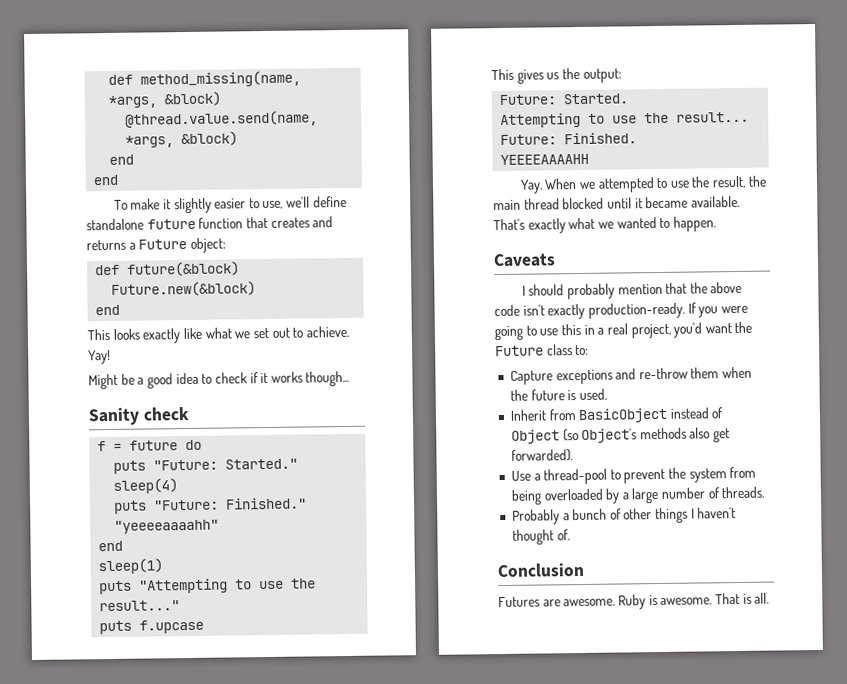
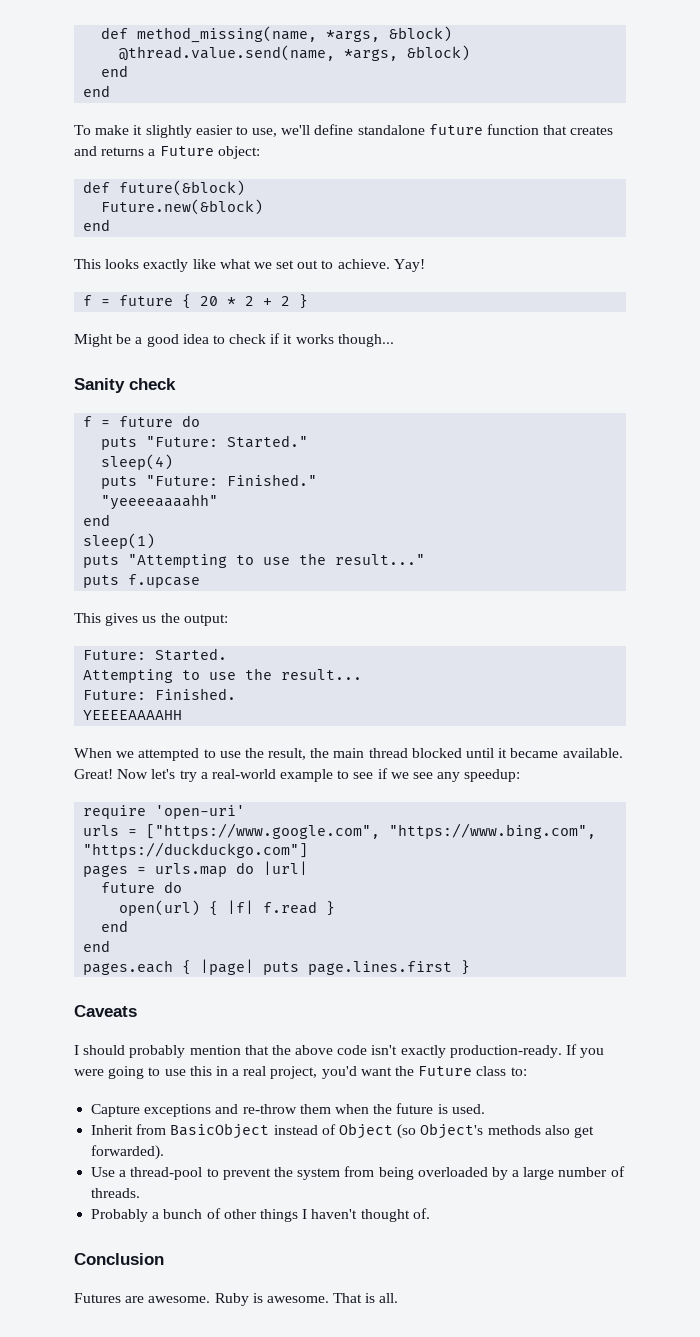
+ f = future { 20 * 2 + 2 }
- Yay. When we attempted to use the result, the main thread blocked until it became available.
+ When we attempted to use the result, the main thread blocked until it became available.
- That's exactly what we wanted to happen.
+ Great! Now let's try a real-world example to see if we see any speedup:
+ require 'open-uri'
+ urls = ["https://www.google.com", "https://www.bing.com", "https://duckduckgo.com"]
+ pages = urls.map do |url|
+ future do
+ open(url) { |f| f.read }
+ end
+ end
+ pages.each { |page| puts page.lines.first }

